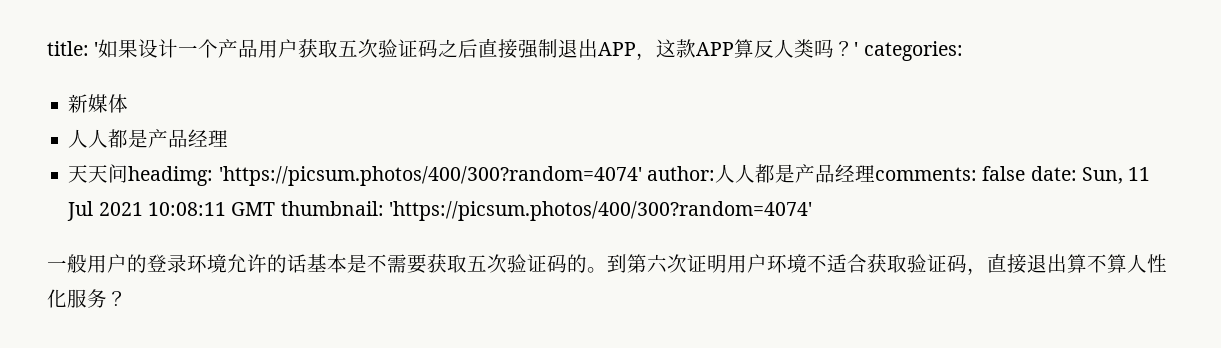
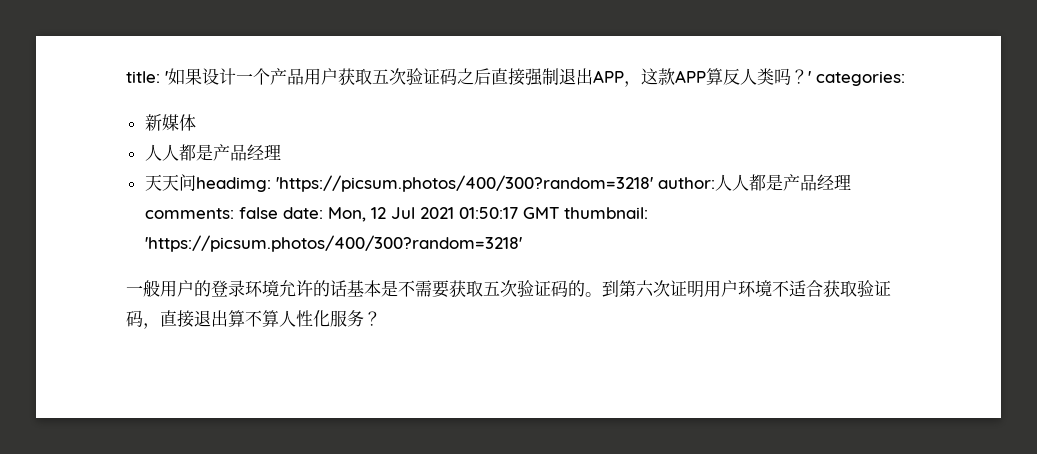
- 天天问headimg: 'https://picsum.photos/400/300?random=4074' author:人人都是产品经理comments: false date: Sun, 11 Jul 2021 10:08:11 GMT thumbnail: 'https://picsum.photos/400/300?random=4074'
+ 天天问headimg: 'https://picsum.photos/400/300?random=3218' author:人人都是产品经理comments: false date: Mon, 12 Jul 2021 01:50:17 GMT thumbnail: 'https://picsum.photos/400/300?random=3218'

